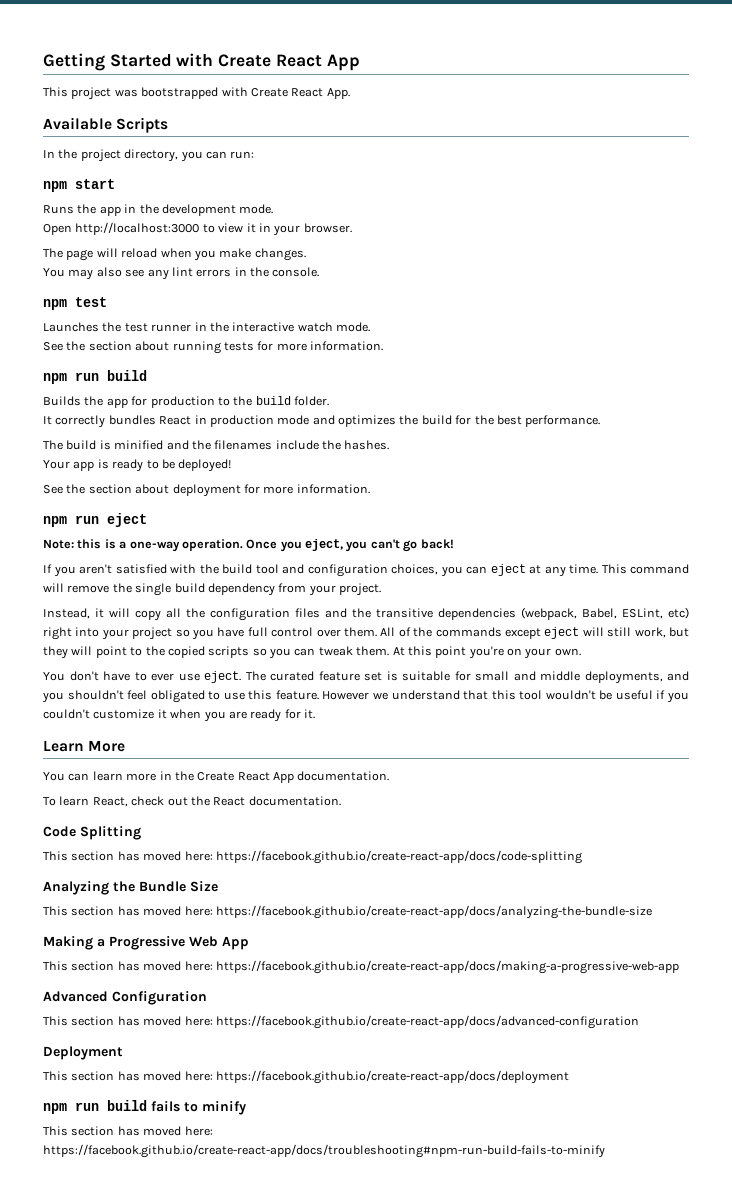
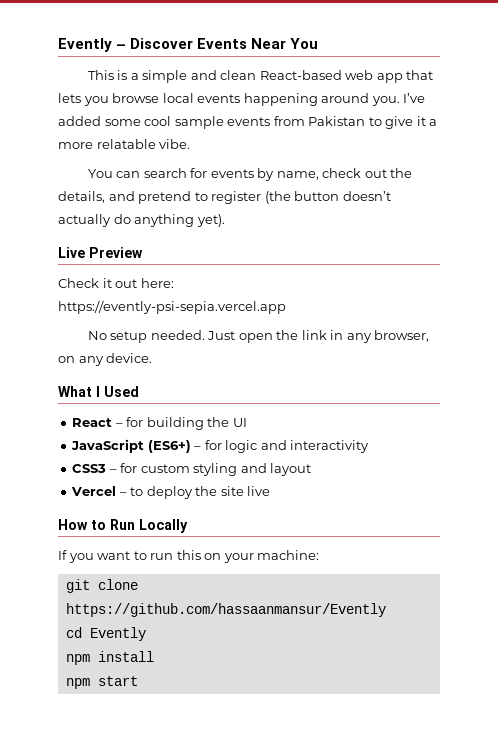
- Getting Started with Create React App
- This project was bootstrapped with Create React App.
- Available Scripts
- In the project directory, you can run:
+ Evently – Discover Events Near You
+ This is a simple and clean React-based web app that lets you browse local events happening around you. I’ve added some cool sample events from Pakistan to give it a more relatable vibe.
+ You can search for events by name, check out the details, and pretend to register (the button doesn’t actually do anything yet).
+ Live Preview
+ Check it out here:
+ https://evently-psi-sepia.vercel.app
+ No setup needed. Just open the link in any browser, on any device.
+ What I Used
+ React – for building the UI
+ JavaScript (ES6+) – for logic and interactivity
+ CSS3 – for custom styling and layout
+ Vercel – to deploy the site live
+ How to Run Locally
+ If you want to run this on your machine:
+ git clone https://github.com/hassaanmansur/Evently
+ cd Evently
+ npm install
  npm start
- Runs the app in the development mode.
- Open http://localhost:3000 to view it in your browser.
- The page will reload when you make changes.
- You may also see any lint errors in the console.
- npm test
- Launches the test runner in the interactive watch mode.
- See the section about running tests for more information.
- npm run build
- Builds the app for production to the build folder.
- It correctly bundles React in production mode and optimizes the build for the best performance.
- The build is minified and the filenames include the hashes.
- Your app is ready to be deployed!
- See the section about deployment for more information.
- npm run eject
- Note: this is a one-way operation. Once you eject, you can't go back!
- If you aren't satisfied with the build tool and configuration choices, you can eject at any time. This command will remove the single build dependency from your project.
- Instead, it will copy all the configuration files and the transitive dependencies (webpack, Babel, ESLint, etc) right into your project so you have full control over them. All of the commands except eject will still work, but they will point to the copied scripts so you can tweak them. At this point you're on your own.
- You don't have to ever use eject. The curated feature set is suitable for small and middle deployments, and you shouldn't feel obligated to use this feature. However we understand that this tool wouldn't be useful if you couldn't customize it when you are ready for it.
- Learn More
- You can learn more in the Create React App documentation.
- To learn React, check out the React documentation.
- Code Splitting
- This section has moved here: https://facebook.github.io/create-react-app/docs/code-splitting
- Analyzing the Bundle Size
- This section has moved here: https://facebook.github.io/create-react-app/docs/analyzing-the-bundle-size
- Making a Progressive Web App
- This section has moved here: https://facebook.github.io/create-react-app/docs/making-a-progressive-web-app
- Advanced Configuration
- This section has moved here: https://facebook.github.io/create-react-app/docs/advanced-configuration
- Deployment
- This section has moved here: https://facebook.github.io/create-react-app/docs/deployment
- npm run build fails to minify
- This section has moved here: https://facebook.github.io/create-react-app/docs/troubleshooting#npm-run-build-fails-to-minify

